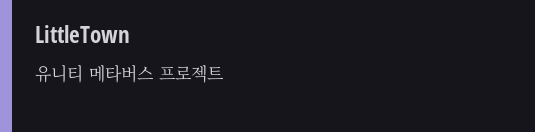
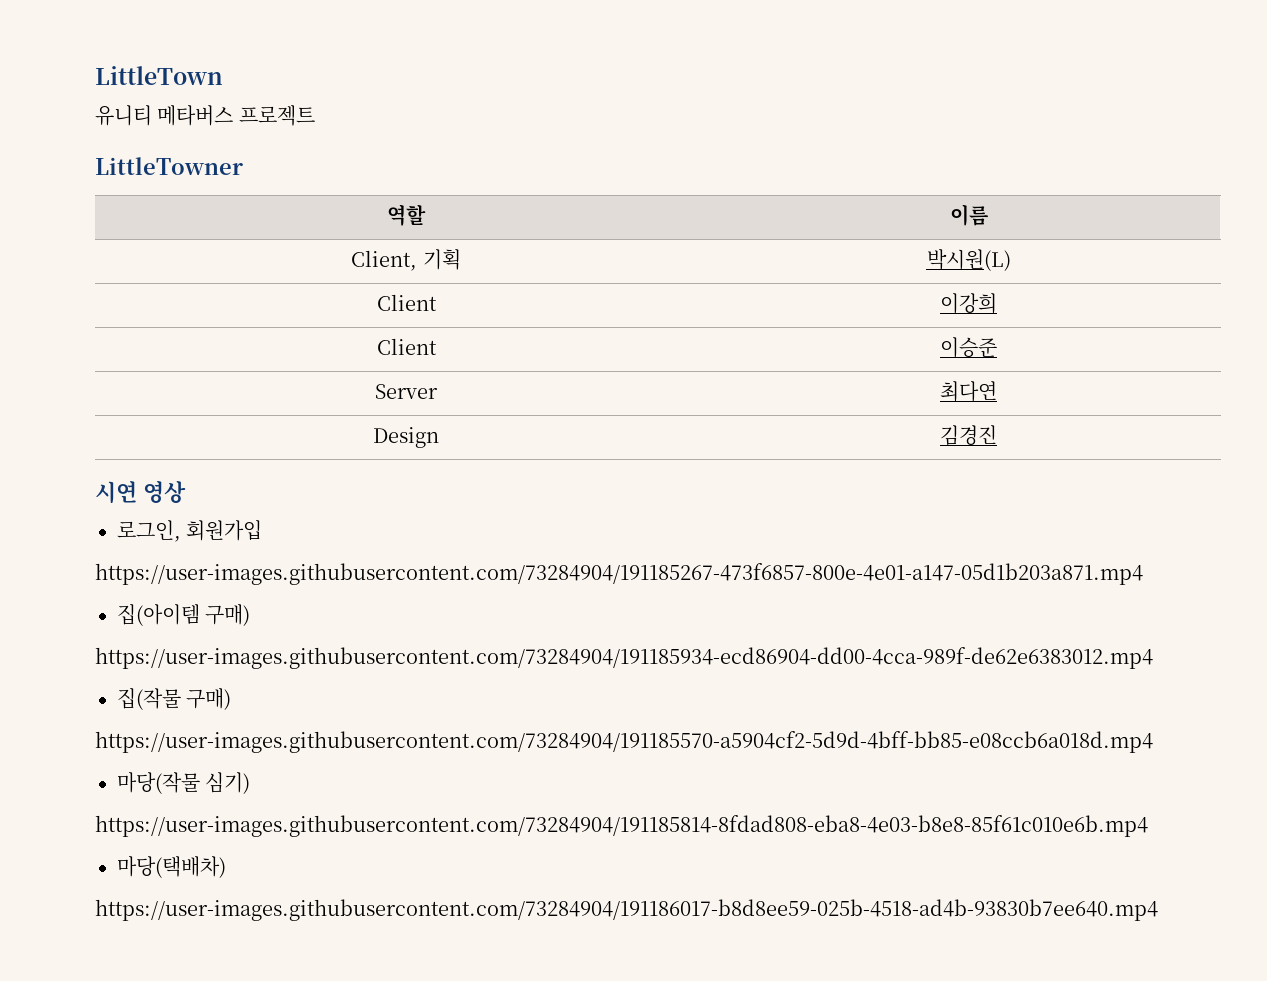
+ LittleTowner
+ 역할 | 이름
+ Client, 기획 | 박시원(L)
+ Client | 이강희
+ Client | 이승준
+ Server | 최다연
+ Design | 김경진
+ 시연 영상
+ 로그인, 회원가입
+ https://user-images.githubusercontent.com/73284904/191185267-473f6857-800e-4e01-a147-05d1b203a871.mp4
+ 집(아이템 구매)
+ https://user-images.githubusercontent.com/73284904/191185934-ecd86904-dd00-4cca-989f-de62e6383012.mp4
+ 집(작물 구매)
+ https://user-images.githubusercontent.com/73284904/191185570-a5904cf2-5d9d-4bff-bb85-e08ccb6a018d.mp4
+ 마당(작물 심기)
+ https://user-images.githubusercontent.com/73284904/191185814-8fdad808-eba8-4e03-b8e8-85f61c010e6b.mp4
+ 마당(택배차)
+ https://user-images.githubusercontent.com/73284904/191186017-b8d8ee59-025b-4518-ad4b-93830b7ee640.mp4

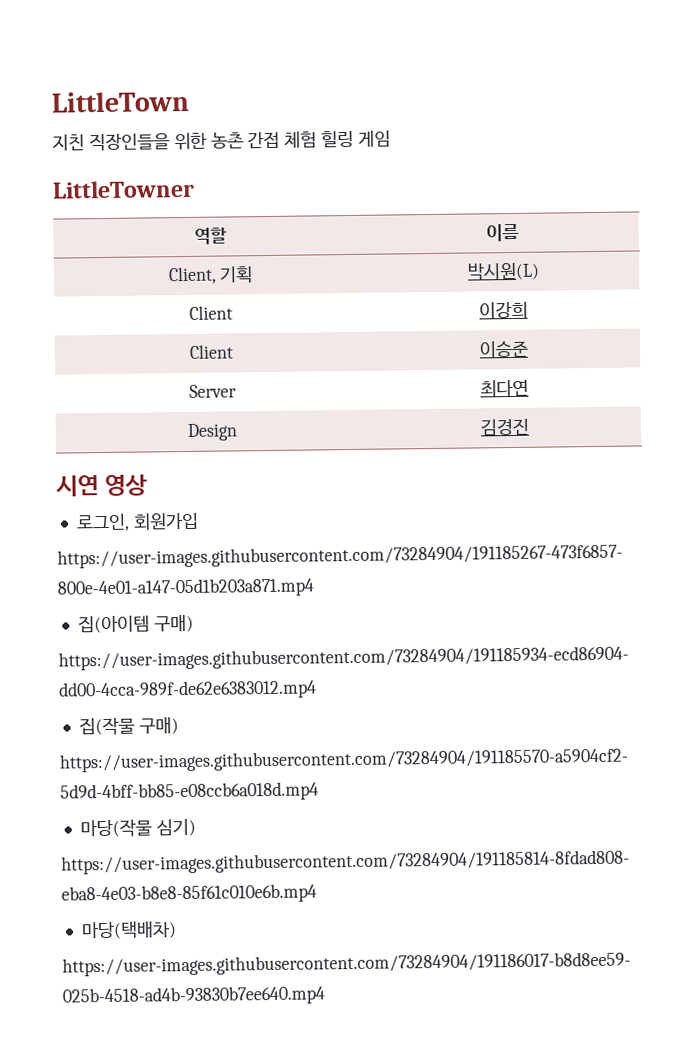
- 유니티 메타버스 프로젝트
+ 지친 직장인들을 위한 농촌 간접 체험 힐링 게임

